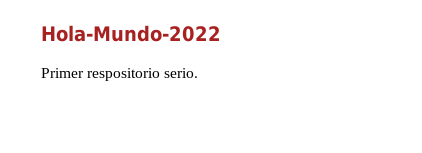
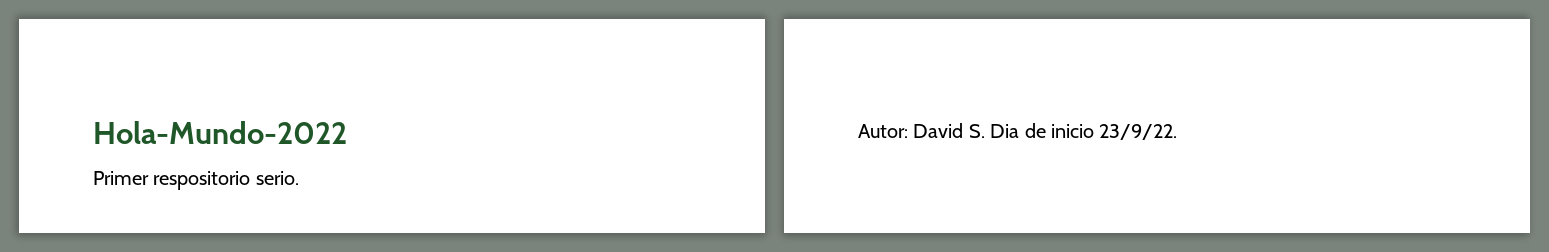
+ Autor: David S. Dia de inicio 23/9/22.

